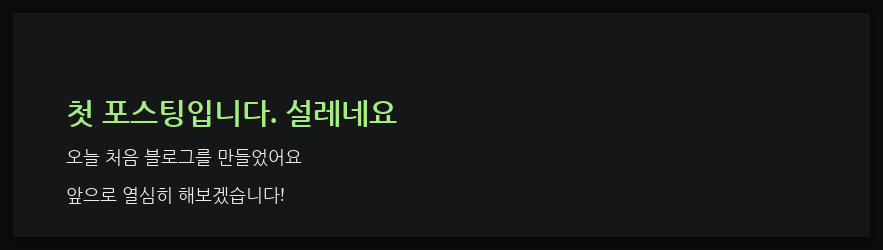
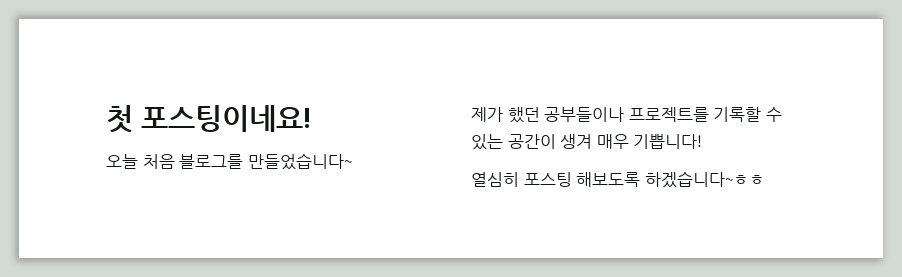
- 첫 포스팅입니다. 설레네요
+ 첫 포스팅이네요!
- 오늘 처음 블로그를 만들었어요
- 앞으로 열심히 해보겠습니다!
+ 오늘 처음 블로그를 만들었습니다~
+ 제가 했던 공부들이나 프로젝트를 기록할 수 있는 공간이 생겨 매우 기쁩니다!
+ 열심히 포스팅 해보도록 하겠습니다~ㅎㅎ

